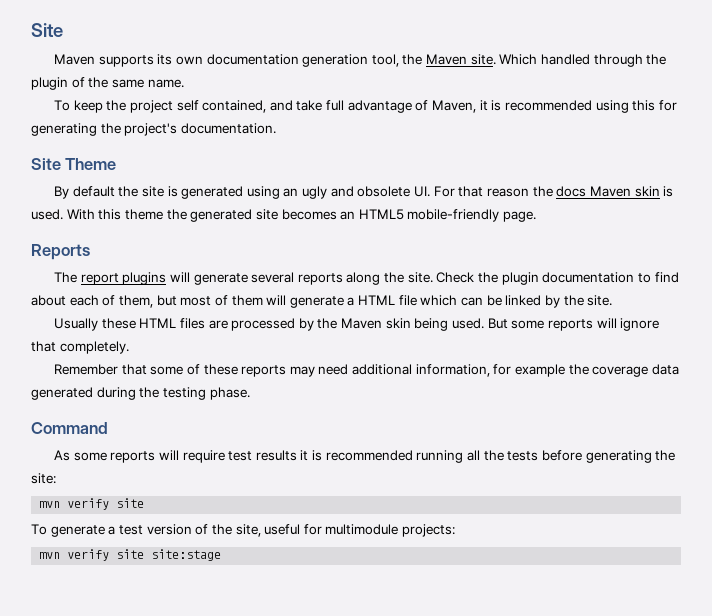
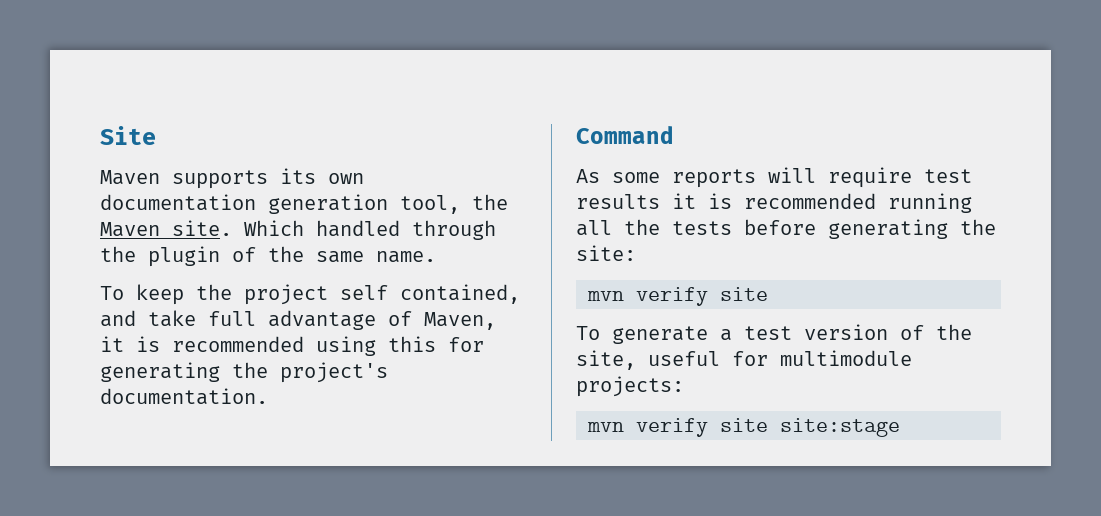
- Site Theme
- By default the site is generated using an ugly and obsolete UI. For that reason the docs Maven skin is used. With this theme the generated site becomes an HTML5 mobile-friendly page.
- Reports
- The report plugins will generate several reports along the site. Check the plugin documentation to find about each of them, but most of them will generate a HTML file which can be linked by the site.
- Usually these HTML files are processed by the Maven skin being used. But some reports will ignore that completely.
- Remember that some of these reports may need additional information, for example the coverage data generated during the testing phase.

